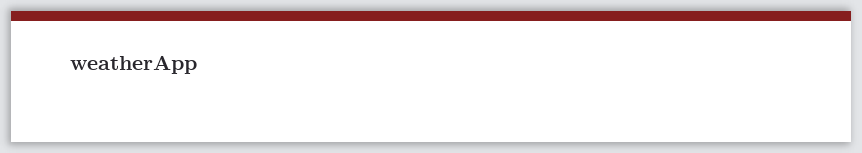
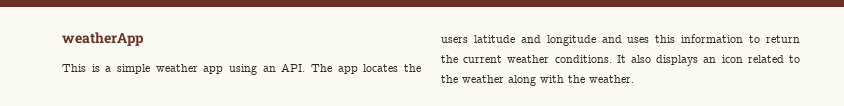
+ This is a simple weather app using an API. The app locates the users latitude and longitude and uses this information to return the current weather conditions. It also displays an icon related to the weather along with the weather.

